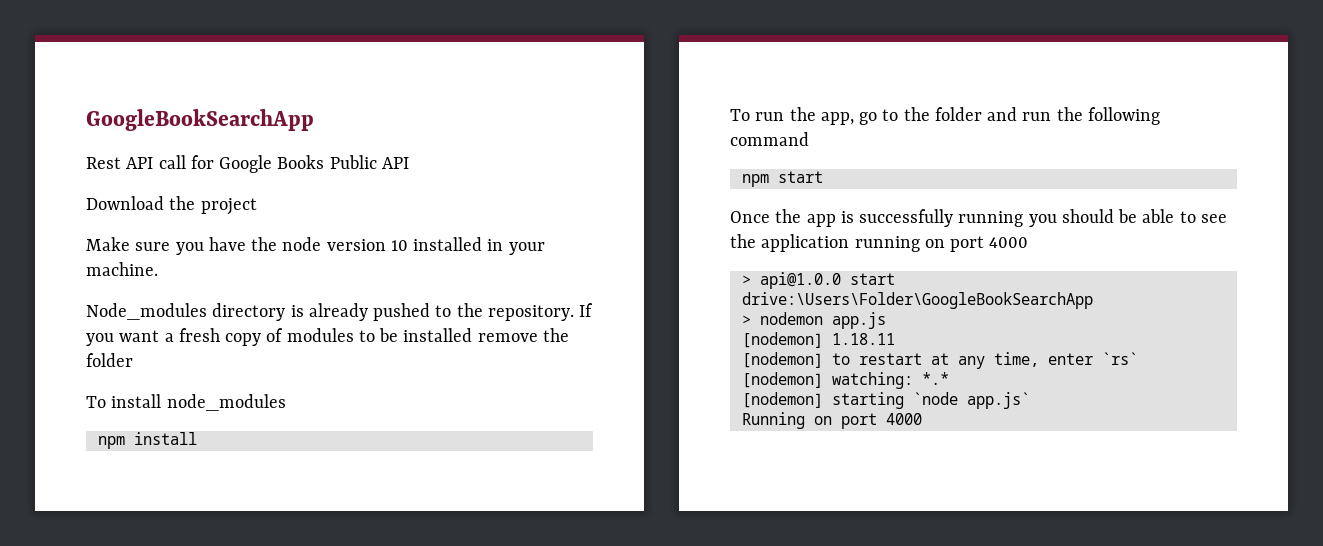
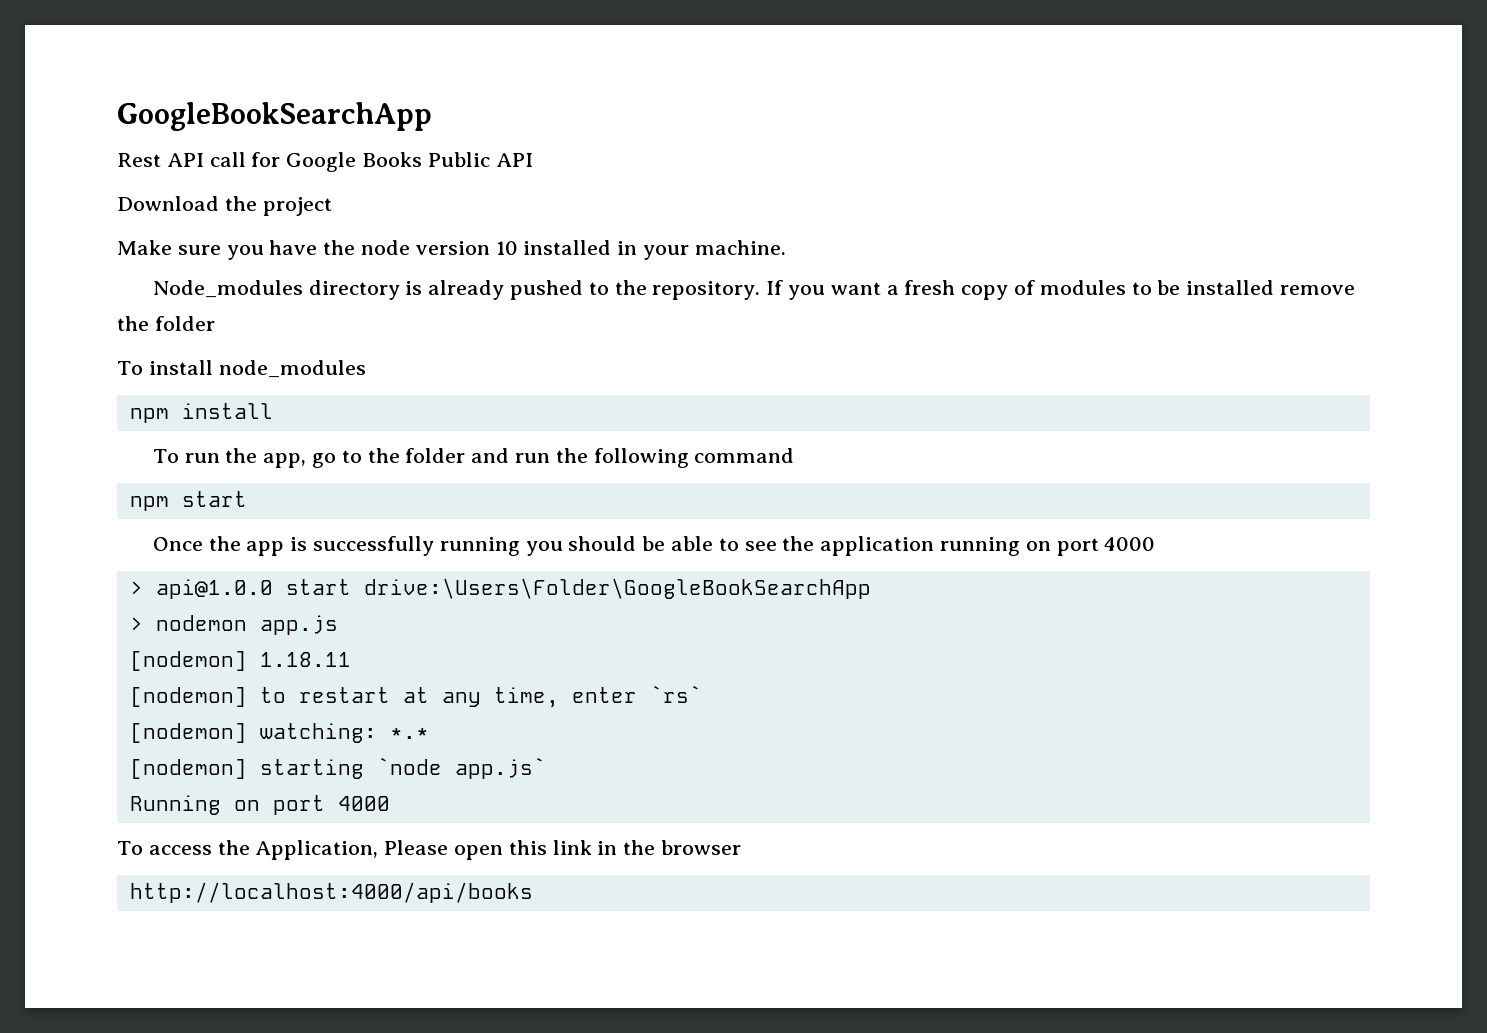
+ To access the Application, Please open this link in the browser
+ http://localhost:4000/api/books

